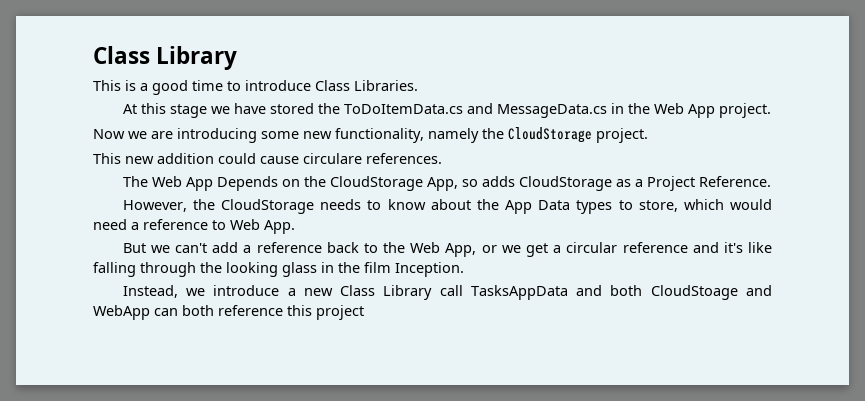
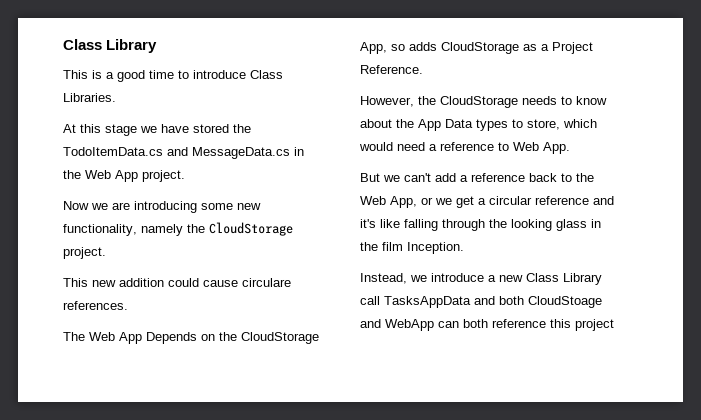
- At this stage we have stored the ToDoItemData.cs and MessageData.cs in the Web App project.
+ At this stage we have stored the TodoItemData.cs and MessageData.cs in the Web App project.

